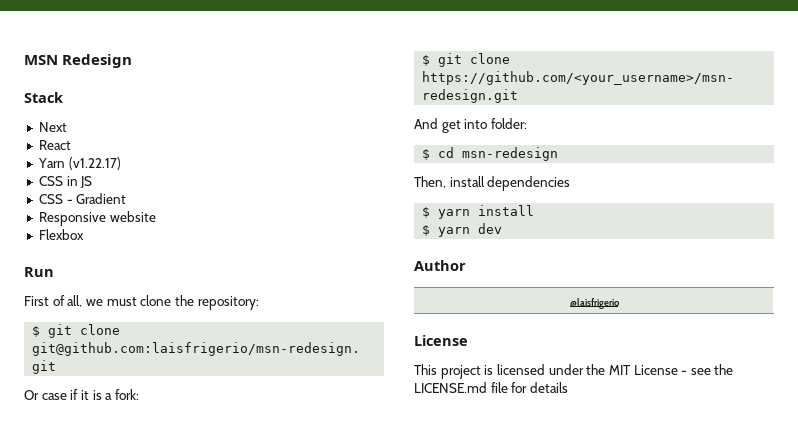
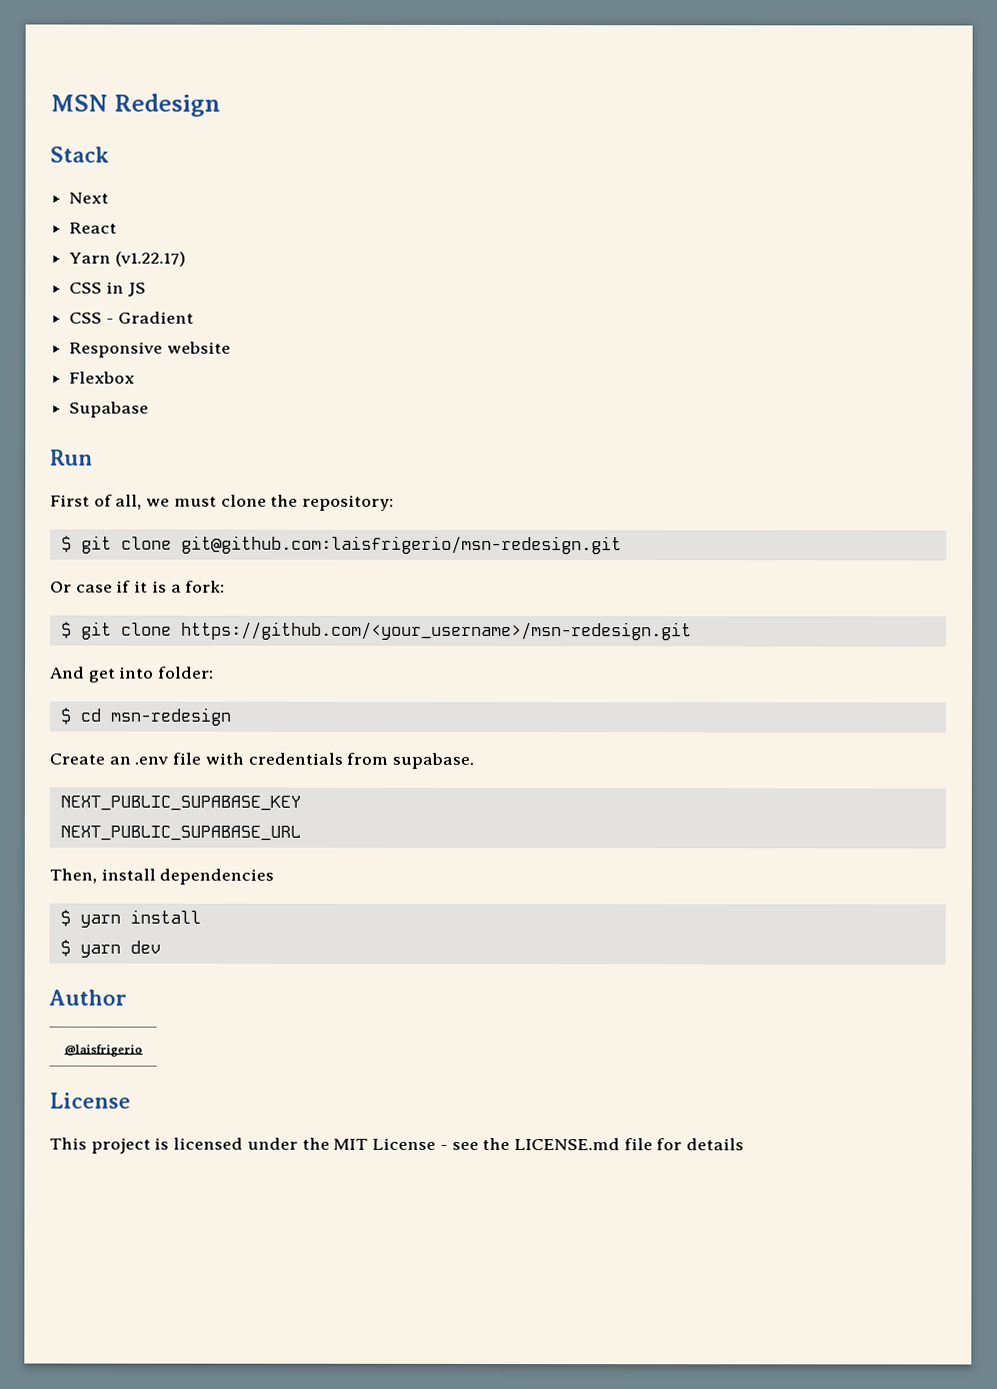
+ Supabase
+ Create an .env file with credentials from supabase.
+ NEXT_PUBLIC_SUPABASE_KEY
+ NEXT_PUBLIC_SUPABASE_URL

